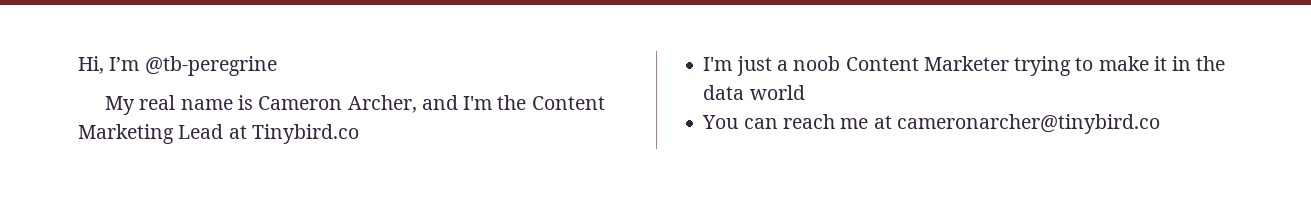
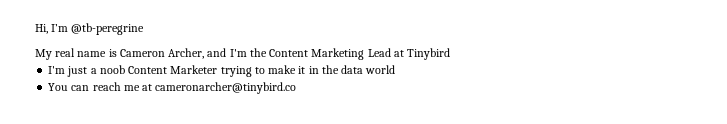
- My real name is Cameron Archer, and I'm the Content Marketing Lead at Tinybird.co
+ My real name is Cameron Archer, and I'm the Content Marketing Lead at Tinybird

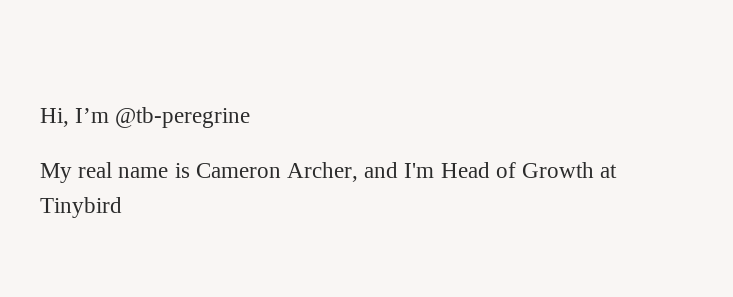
- My real name is Cameron Archer, and I'm the Content Marketing Lead at Tinybird
- I'm just a noob Content Marketer trying to make it in the data world
- You can reach me at cameronarcher@tinybird.co
+ My real name is Cameron Archer, and I'm Head of Growth at Tinybird

